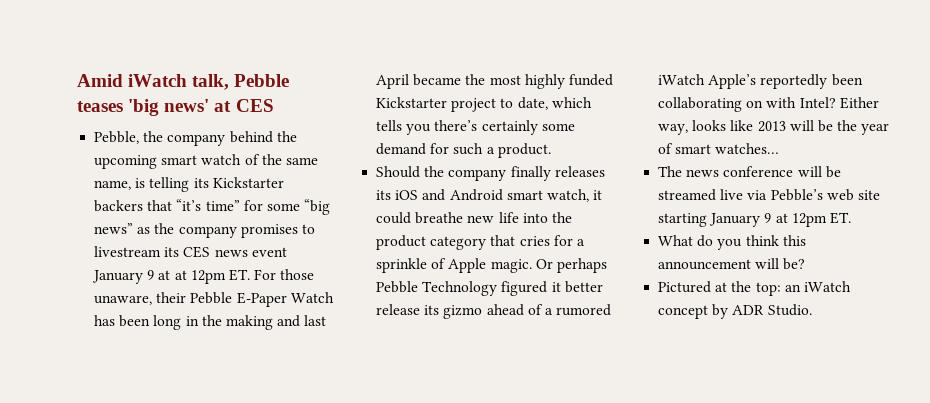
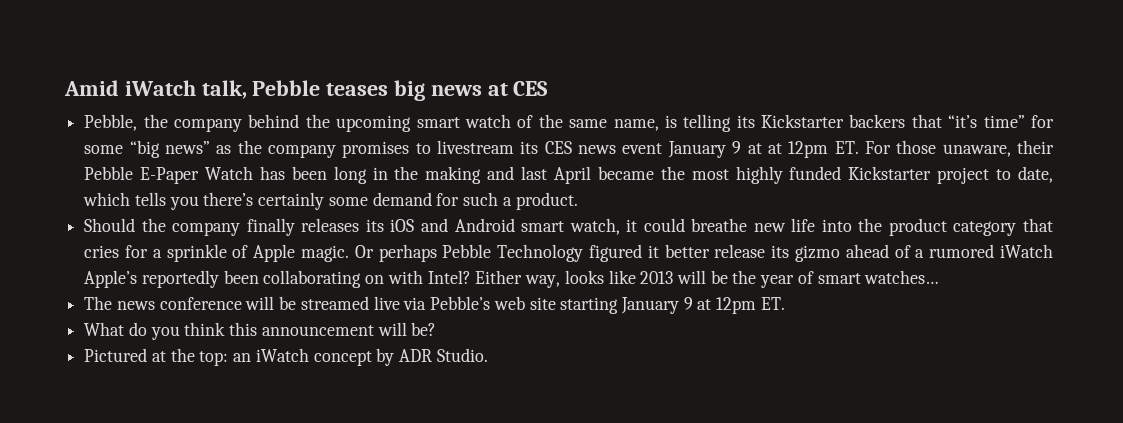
- Amid iWatch talk, Pebble teases 'big news' at CES
+ Amid iWatch talk, Pebble teases big news at CES

